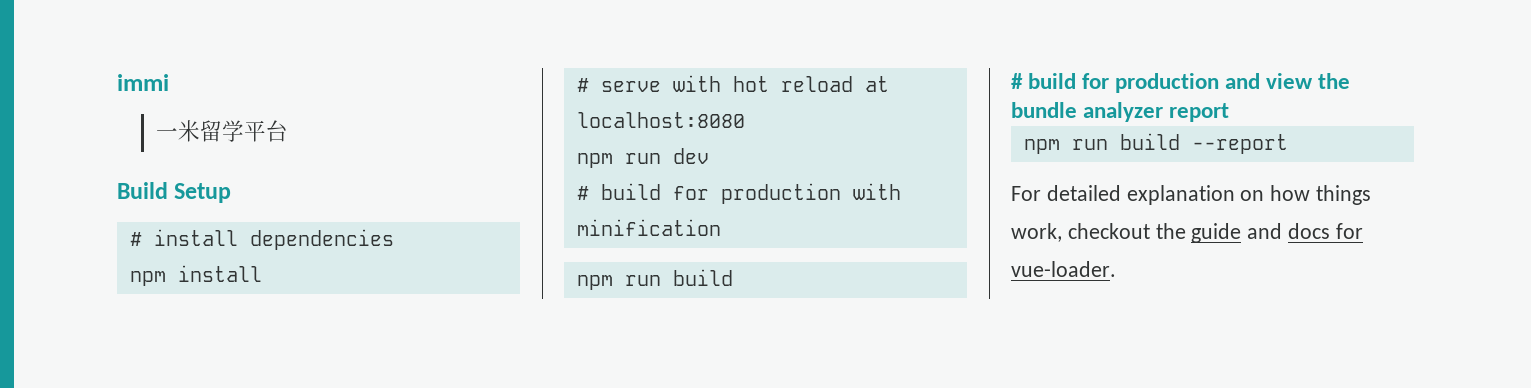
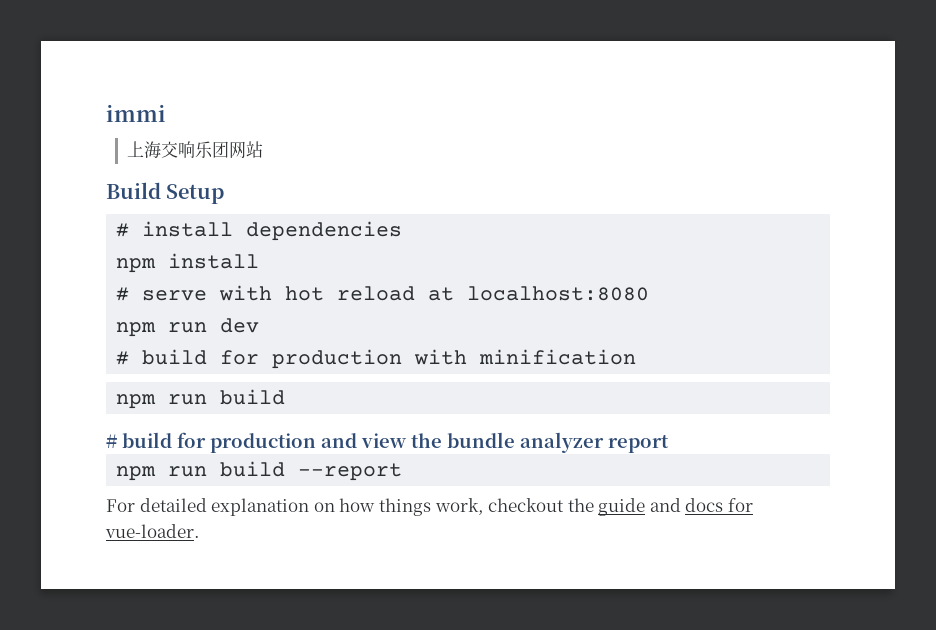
- 一米留学平台
+ 上海交响乐团网站

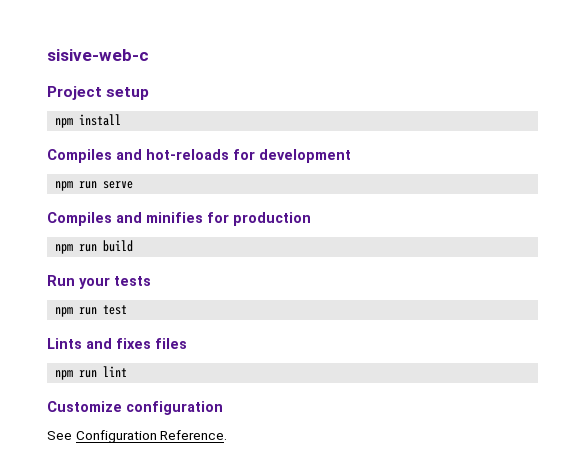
- immi
- 上海交响乐团网站
- Build Setup
- # install dependencies
+ sisive-web-c
+ Project setup
  npm install
- # serve with hot reload at localhost:8080
- npm run dev
- # build for production with minification
+ Compiles and hot-reloads for development
+ npm run serve
+ Compiles and minifies for production
- # build for production and view the bundle analyzer report
- npm run build --report
- For detailed explanation on how things work, checkout the guide and docs for vue-loader.
+ Run your tests
+ npm run test
+ Lints and fixes files
+ npm run lint
+ Customize configuration
+ See Configuration Reference.

